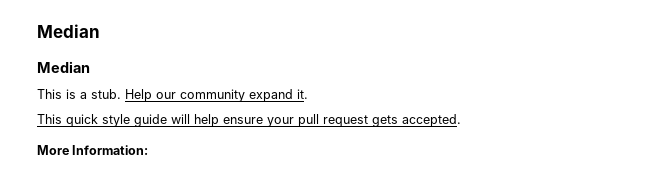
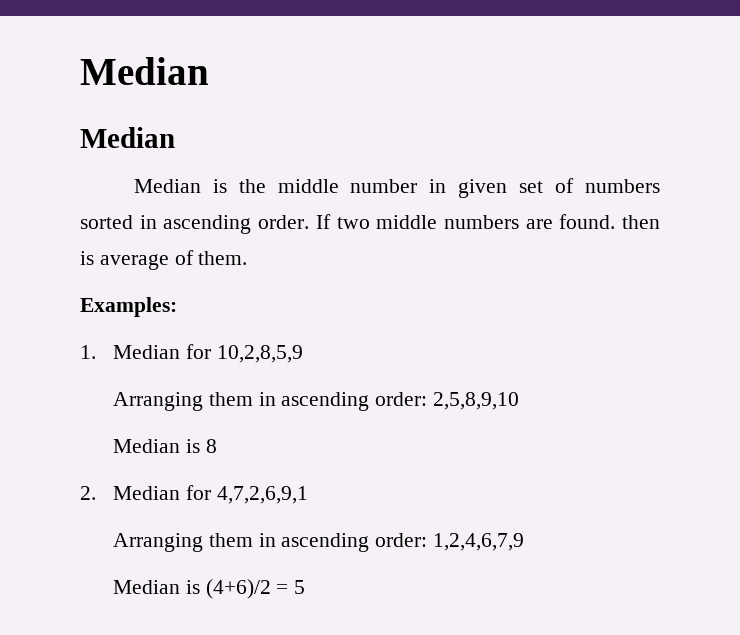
- This is a stub. Help our community expand it.
- This quick style guide will help ensure your pull request gets accepted.
- More Information:
+ Median is the middle number in given set of numbers sorted in ascending order. If two middle numbers are found. then is average of them.
+ Examples:
+ 1. Median for 10,2,8,5,9
+ Arranging them in ascending order: 2,5,8,9,10
+ Median is 8
+ 2. Median for 4,7,2,6,9,1
+ Arranging them in ascending order: 1,2,4,6,7,9
+ Median is (4+6)/2 = 5

